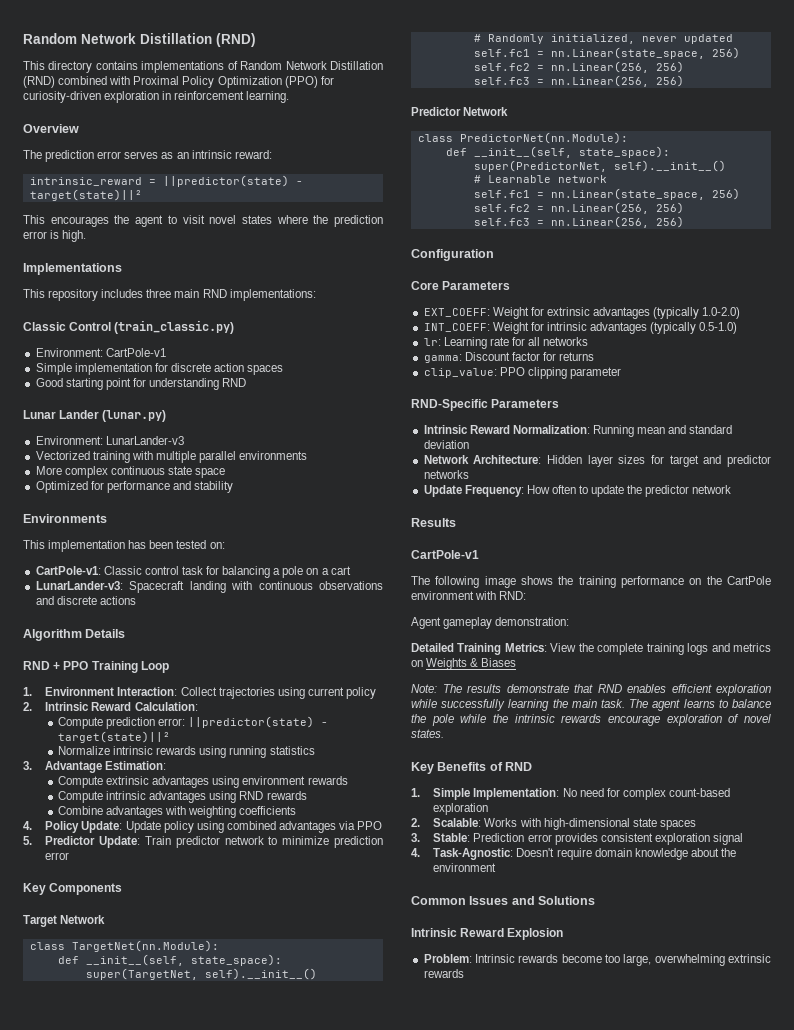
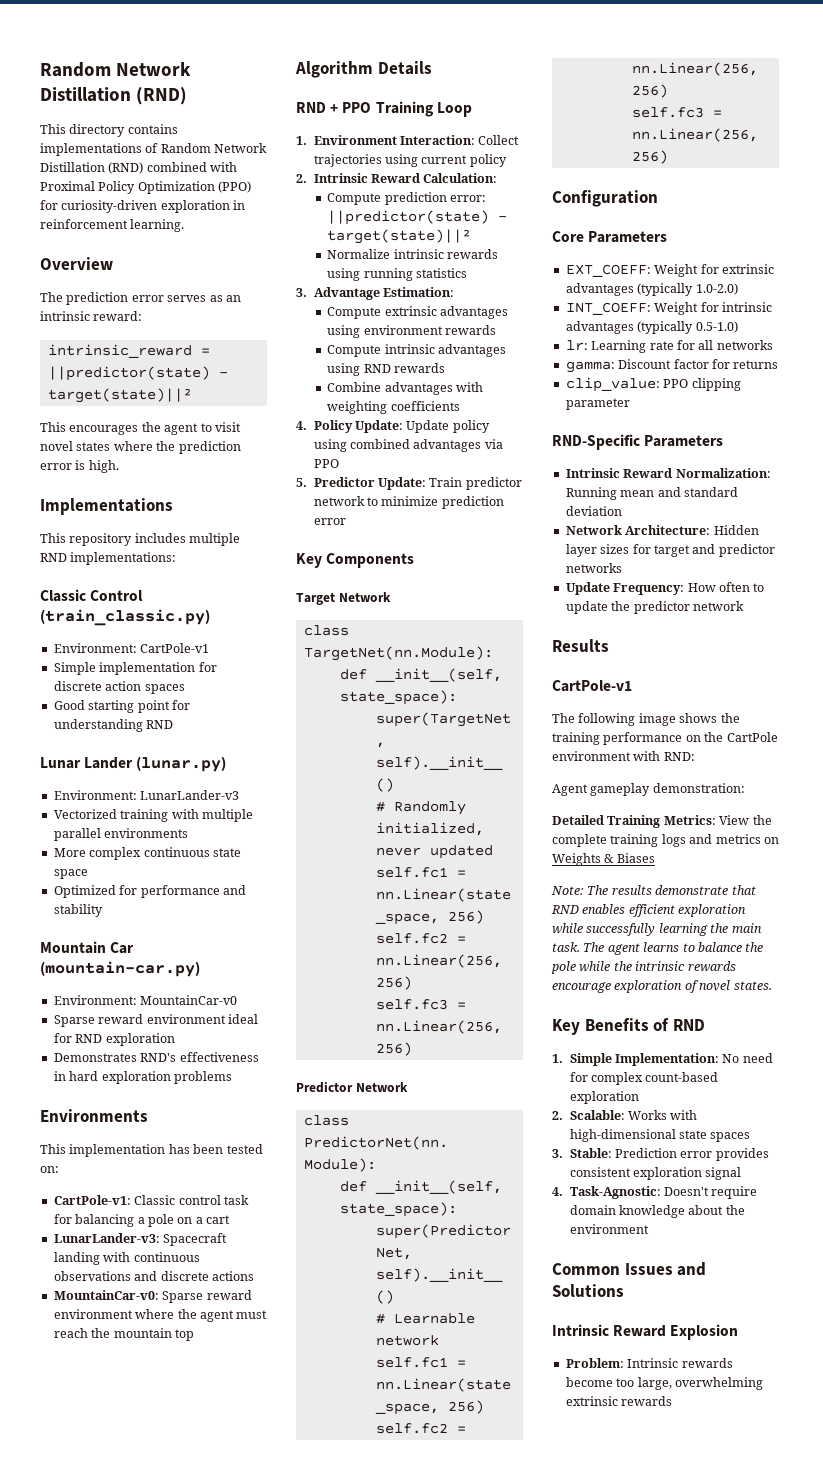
- This repository includes three main RND implementations:
+ This repository includes multiple RND implementations:
+ Mountain Car (mountain-car.py)
+ Environment: MountainCar-v0
+ Sparse reward environment ideal for RND exploration
+ Demonstrates RND's effectiveness in hard exploration problems
+ MountainCar-v0: Sparse reward environment where the agent must reach the mountain top

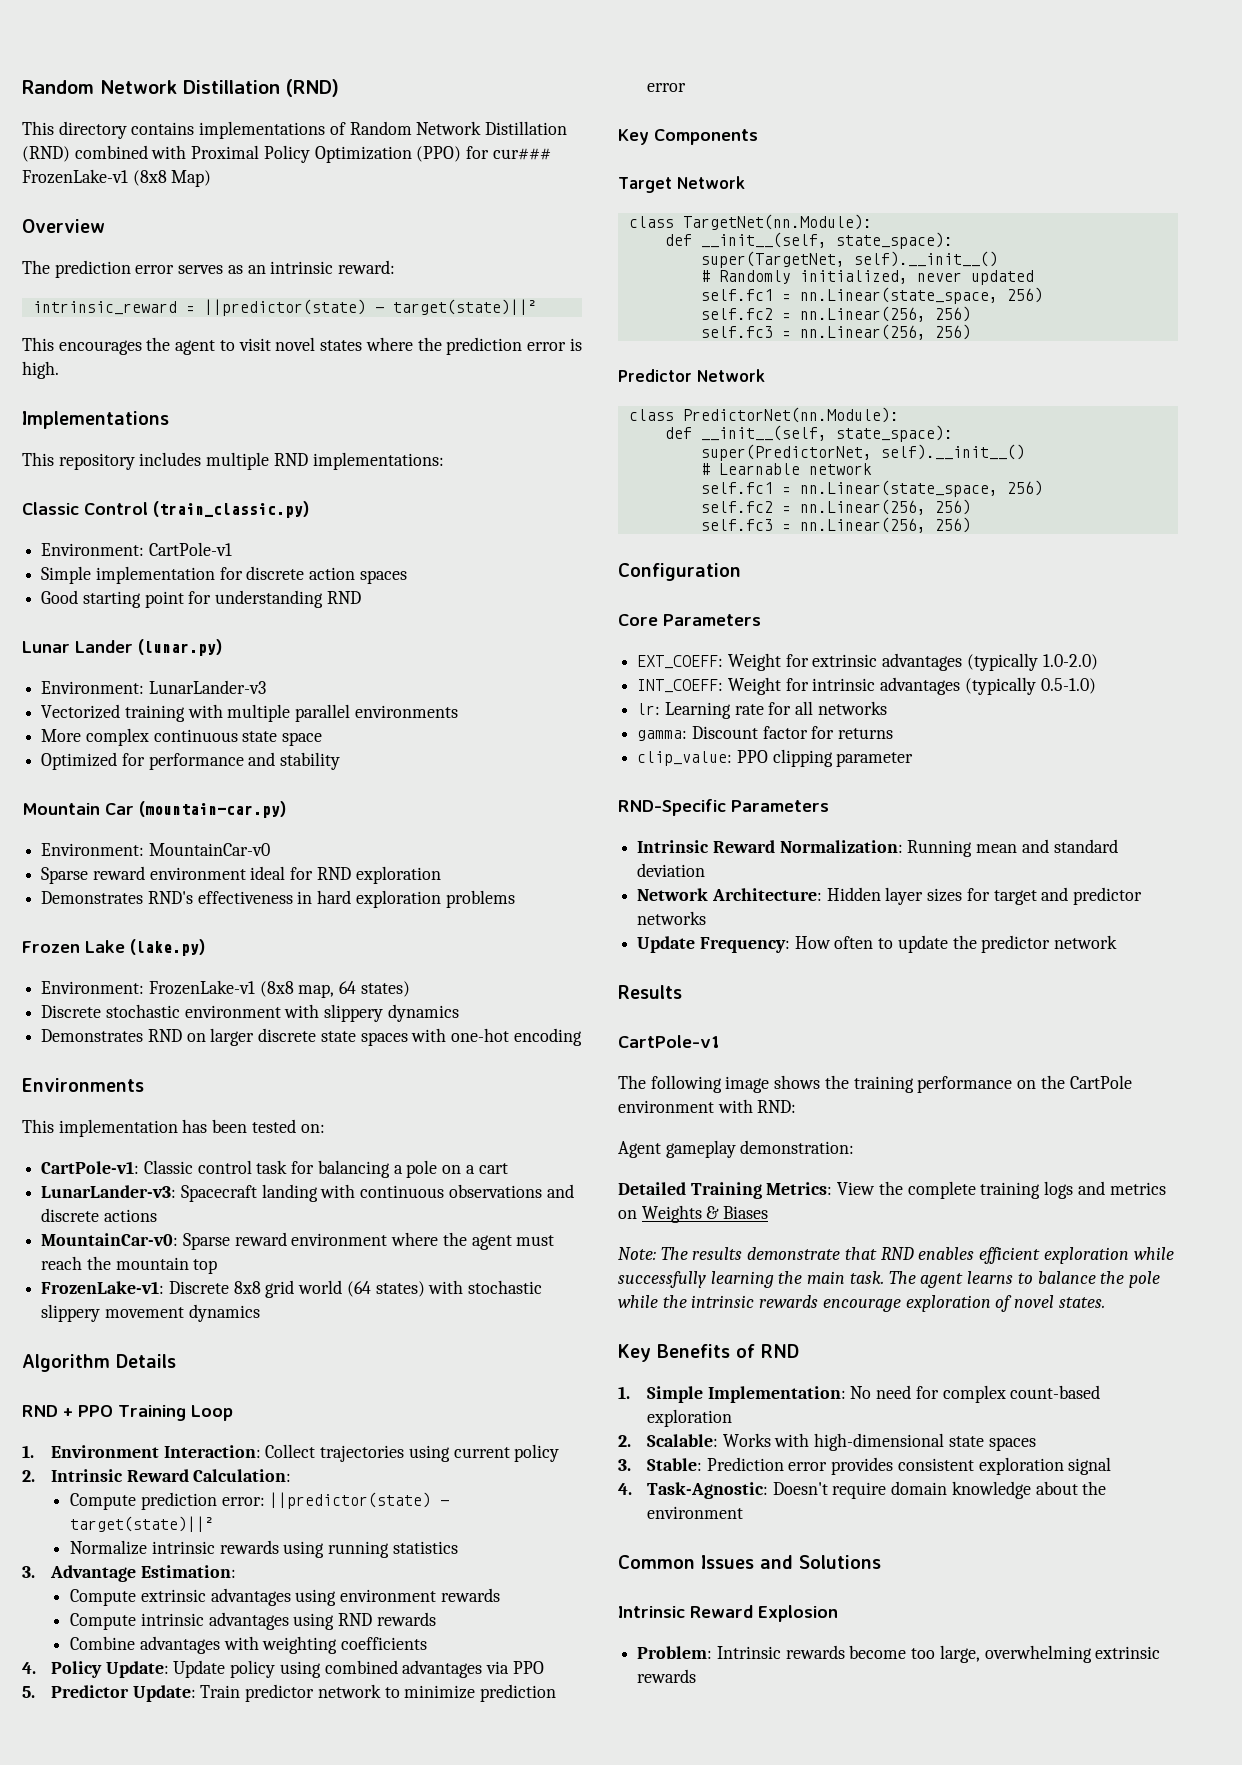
- This directory contains implementations of Random Network Distillation (RND) combined with Proximal Policy Optimization (PPO) for curiosity-driven exploration in reinforcement learning.
+ This directory contains implementations of Random Network Distillation (RND) combined with Proximal Policy Optimization (PPO) for cur### FrozenLake-v1 (8x8 Map)
+ Frozen Lake (lake.py)
+ Environment: FrozenLake-v1 (8x8 map, 64 states)
+ Discrete stochastic environment with slippery dynamics
+ Demonstrates RND on larger discrete state spaces with one-hot encoding
+ FrozenLake-v1: Discrete 8x8 grid world (64 states) with stochastic slippery movement dynamics

